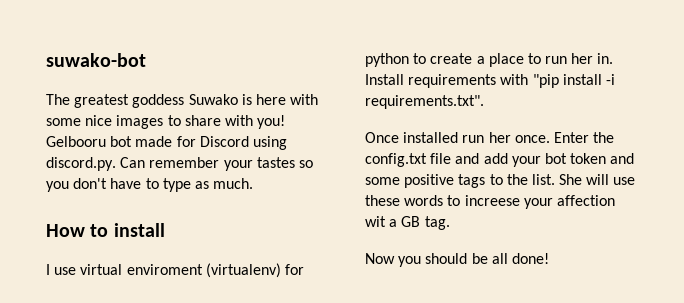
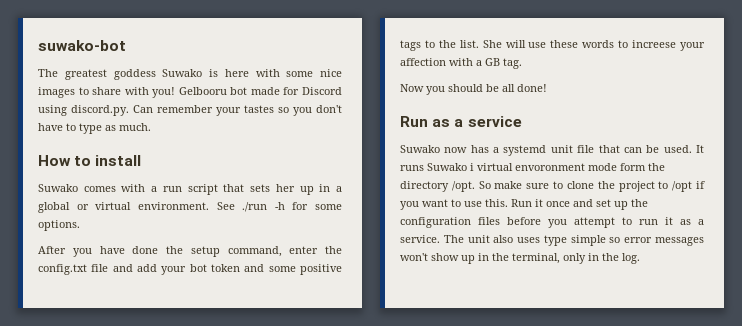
- I use virtual enviroment (virtualenv) for python to create a place to run her in. Install requirements with "pip install -i requirements.txt".
- Once installed run her once. Enter the config.txt file and add your bot token and some positive tags to the list.
+ Suwako comes with a run script that sets her up in a global or virtual environment. See ./run -h for some options.
+ After you have done the setup command, enter the config.txt file and add your bot token and some positive tags to the list.
- She will use these words to increese your affection wit a GB tag.
+ She will use these words to increese your affection with a GB tag.
+ Run as a service
+ Suwako now has a systemd unit file that can be used. It runs Suwako i virtual envoronment mode form the directory /opt. So make sure to clone the project to /opt if you want to use this. Run it once and set up the configuration files before you attempt to run it as a service. The unit also uses type simple so error messages won't show up in the terminal, only in the log.

